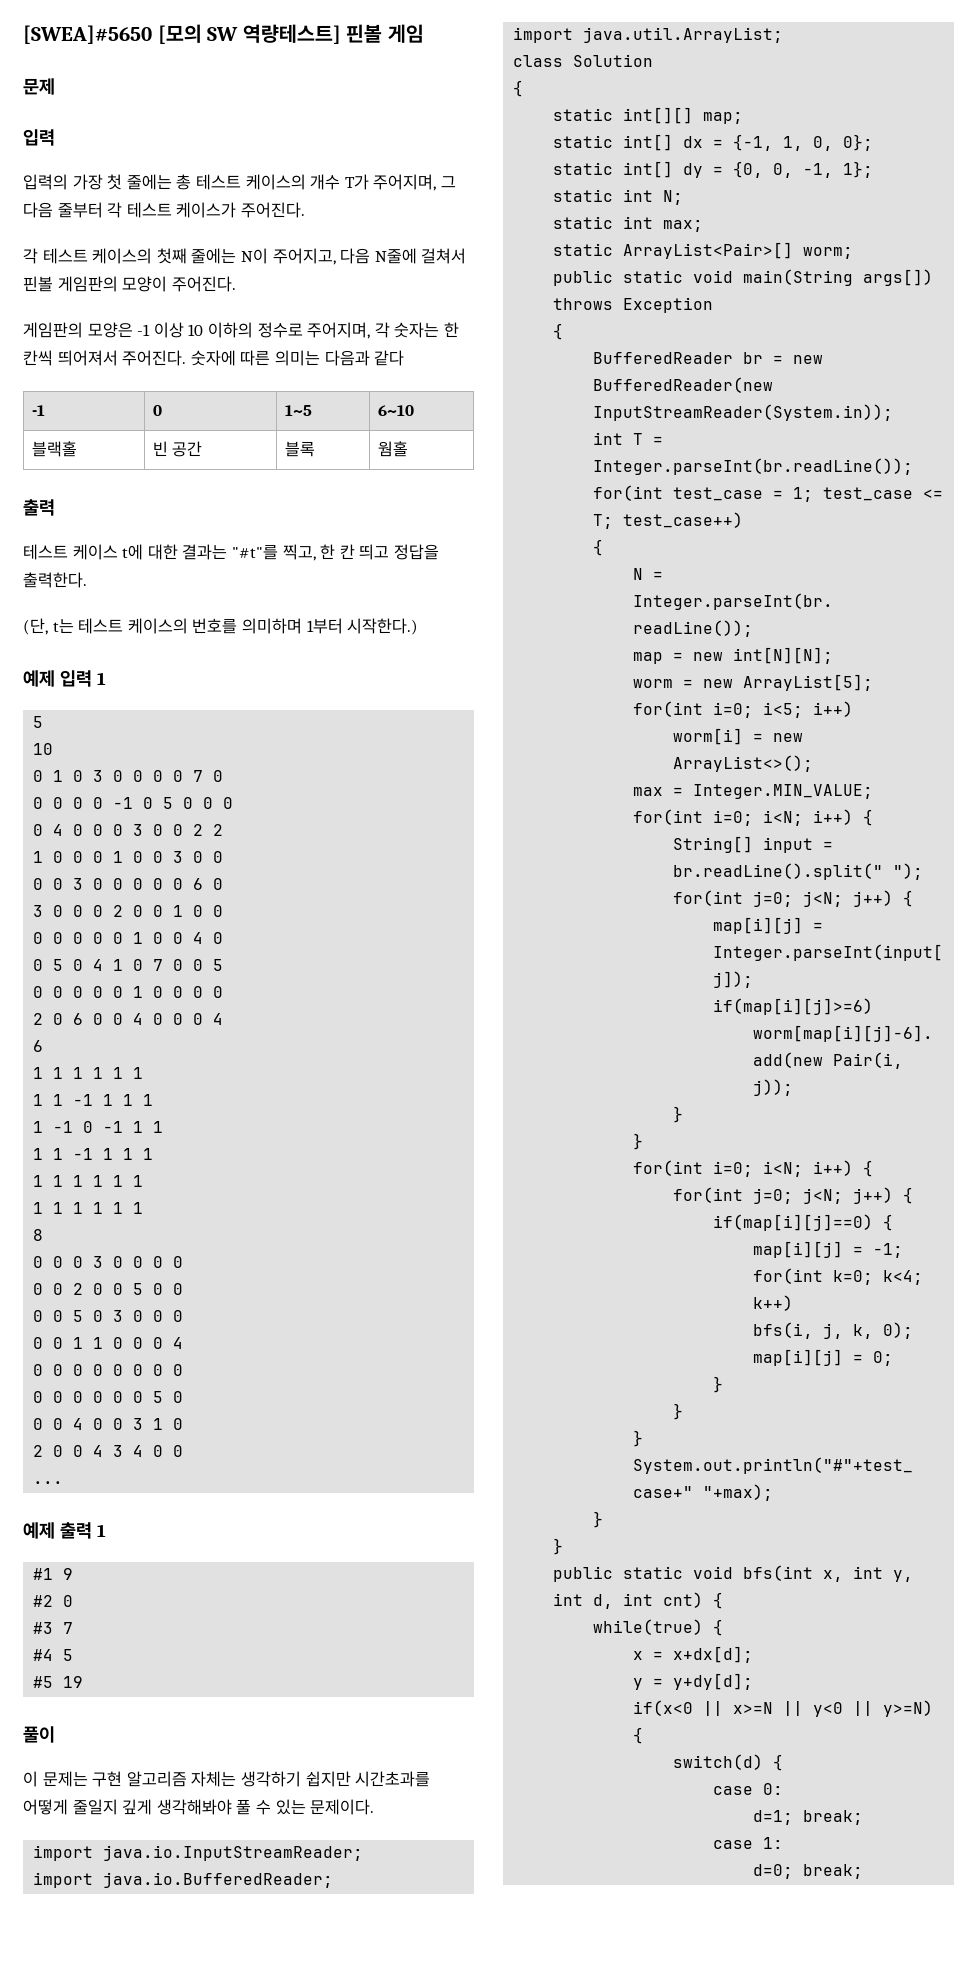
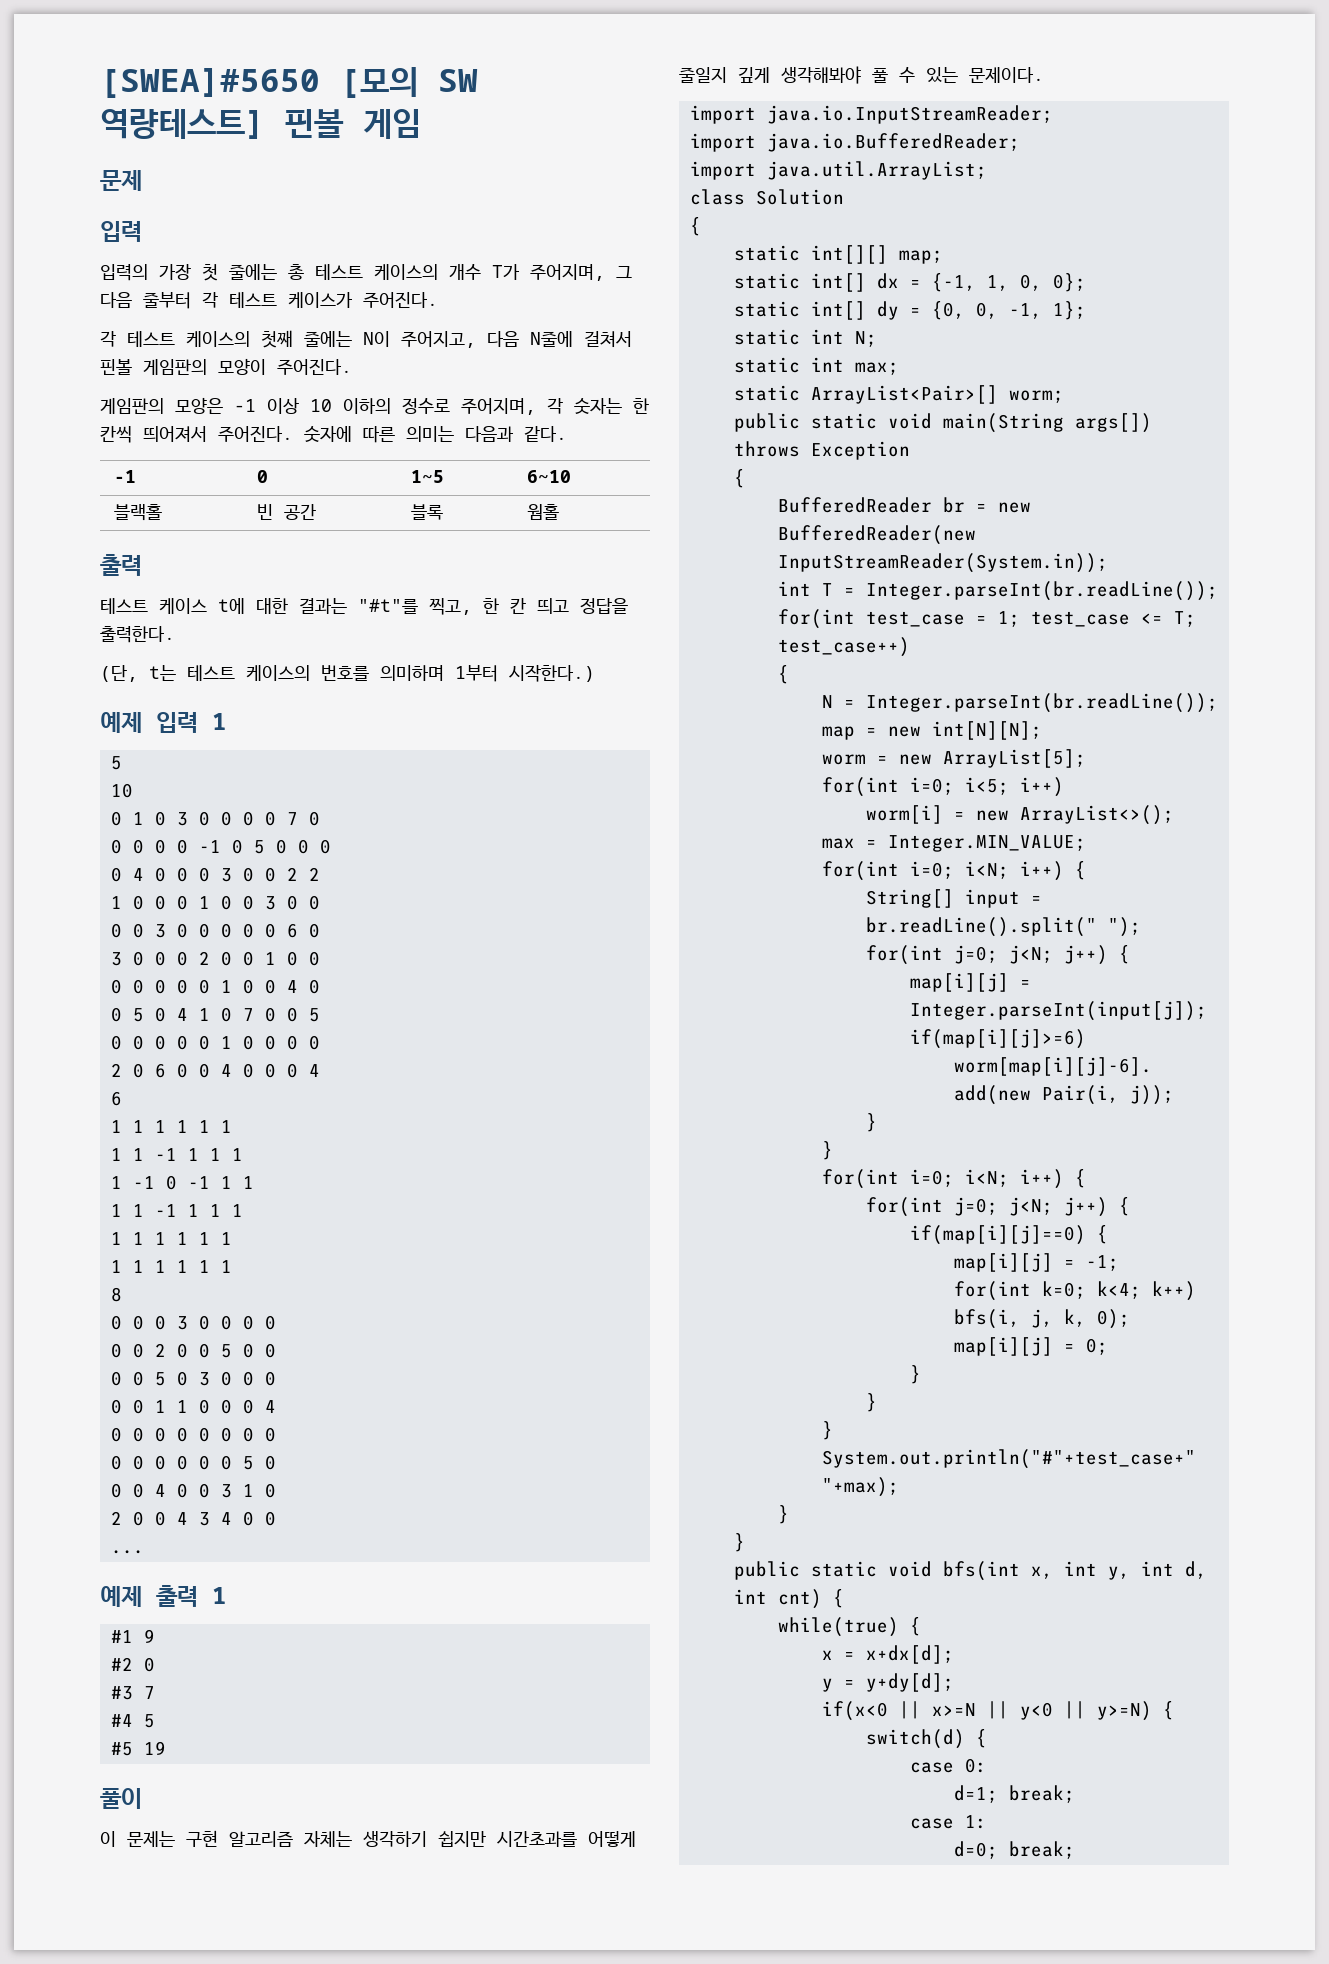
- 숫자에 따른 의미는 다음과 같다
+ 숫자에 따른 의미는 다음과 같다.

